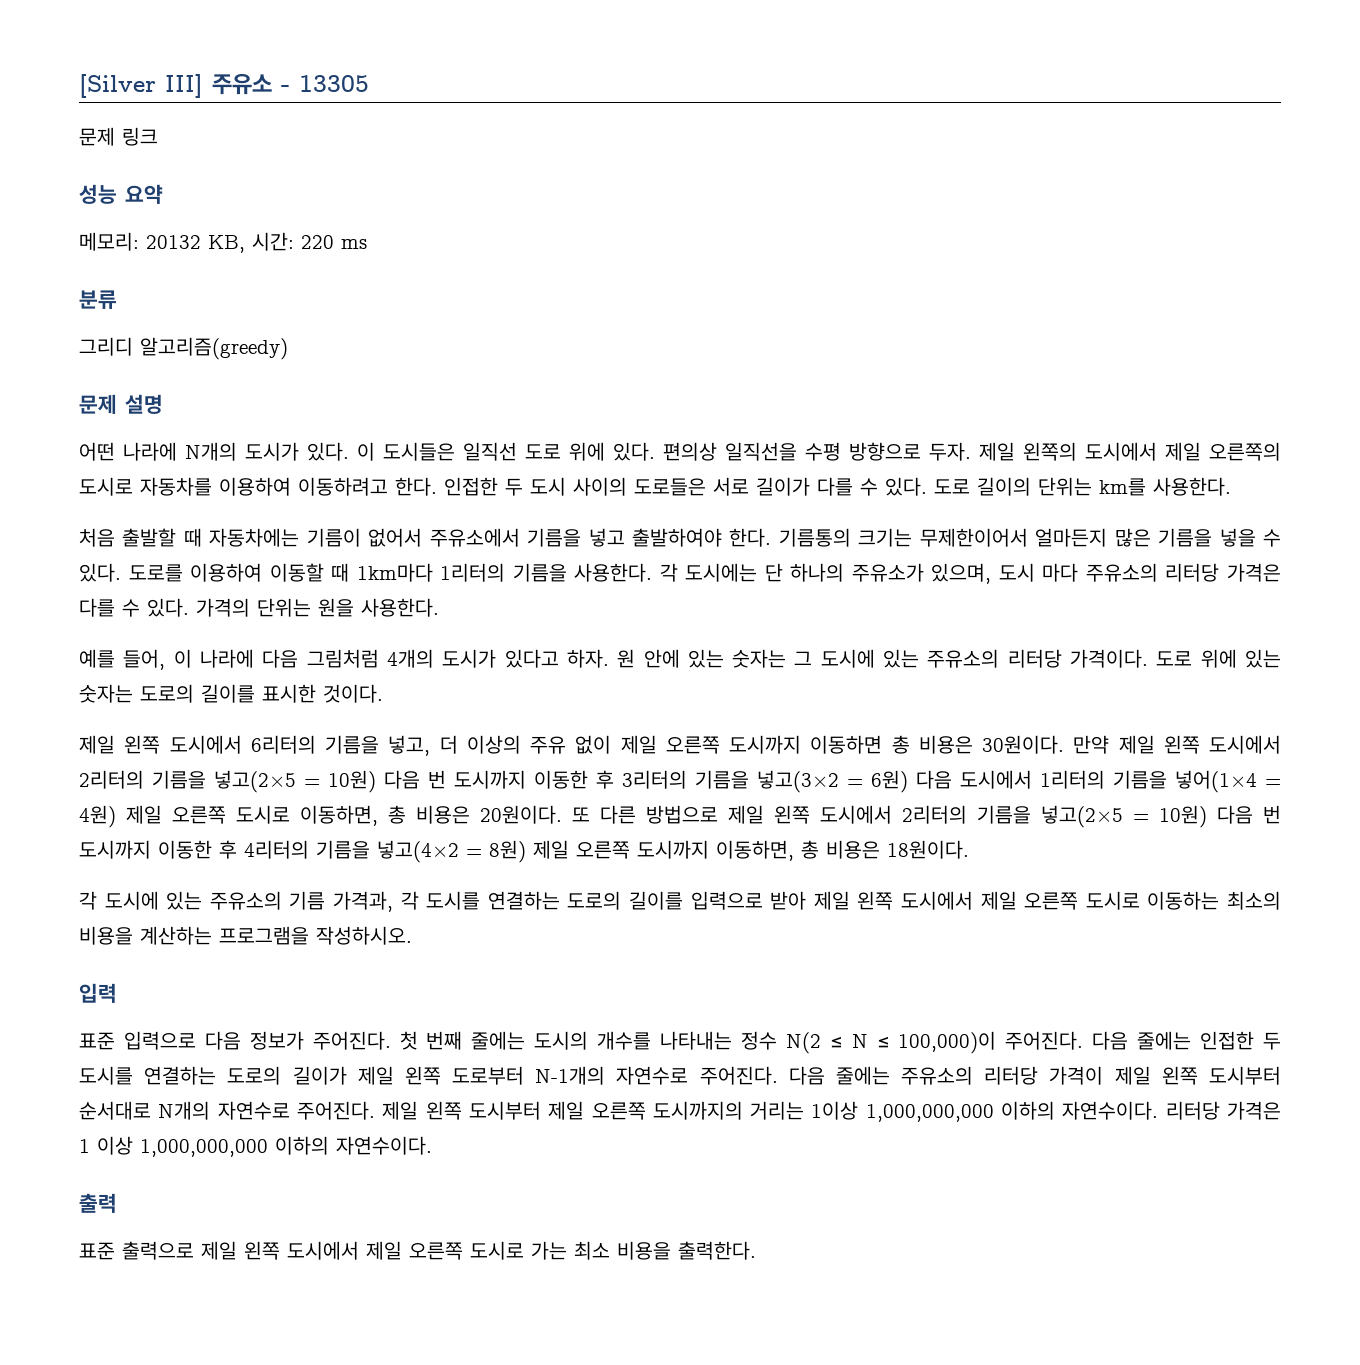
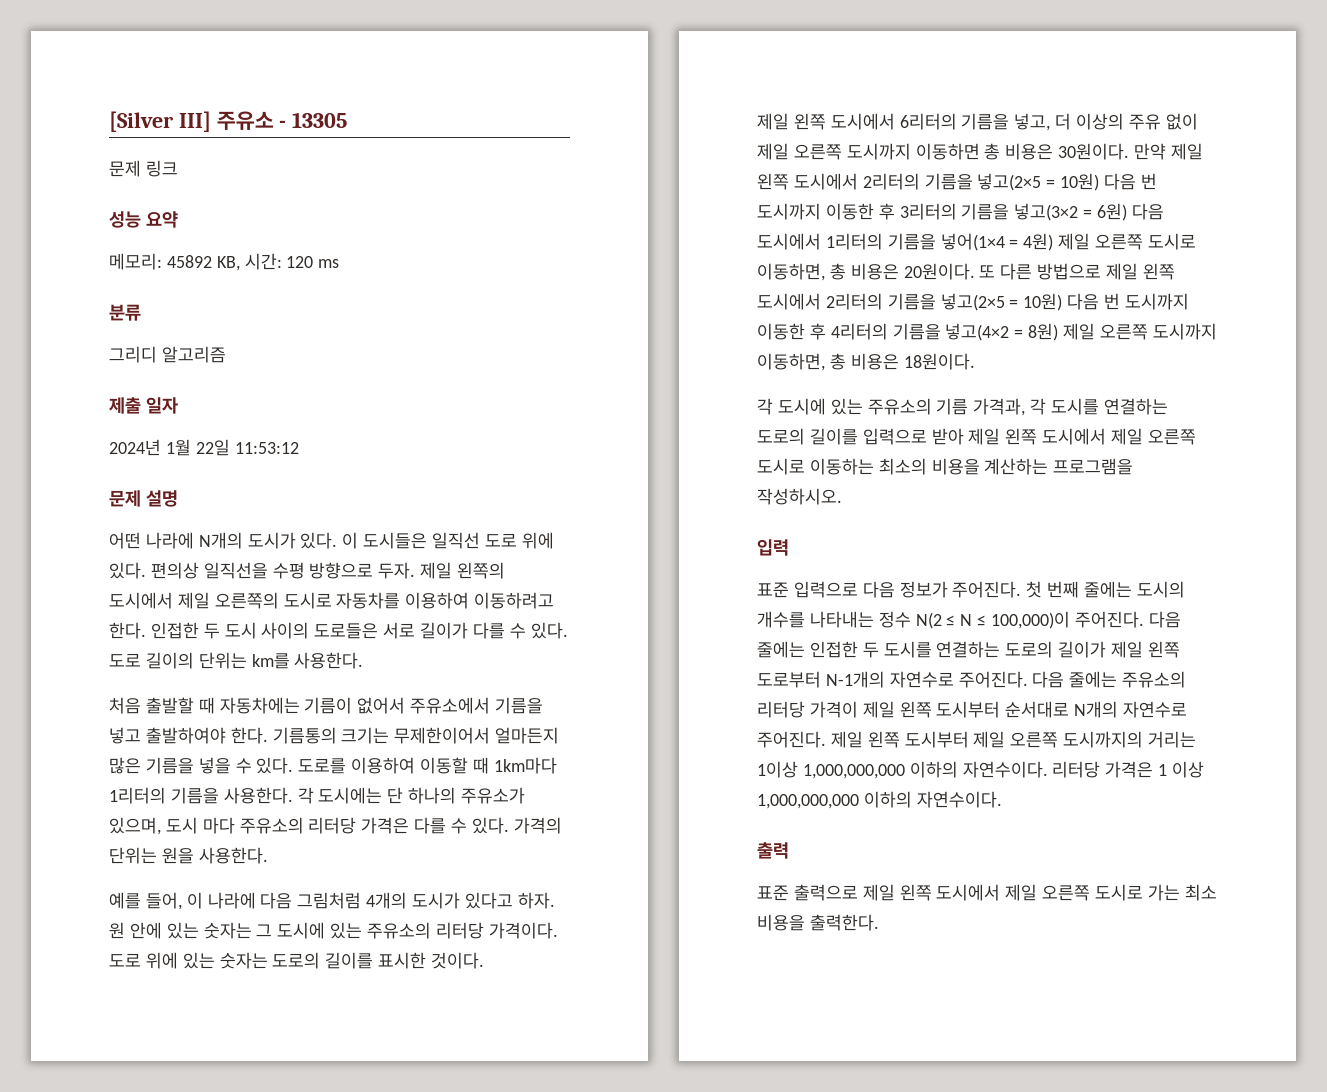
- 메모리: 20132 KB, 시간: 220 ms
+ 메모리: 45892 KB, 시간: 120 ms
- 그리디 알고리즘(greedy)
+ 그리디 알고리즘
+ 제출 일자
+ 2024년 1월 22일 11:53:12

